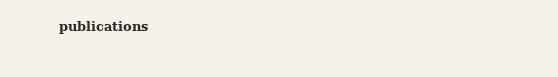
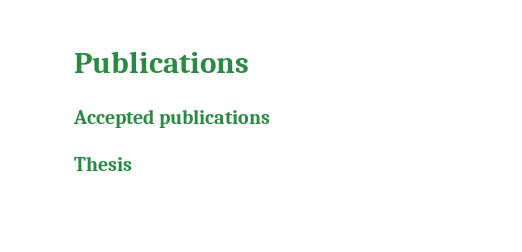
- publications
+ Publications
+ Accepted publications
+ Thesis

